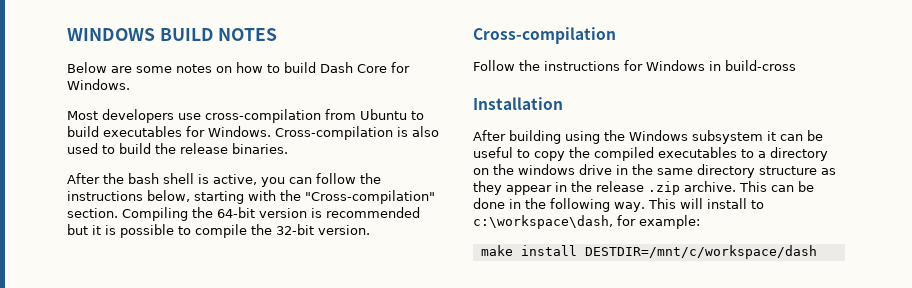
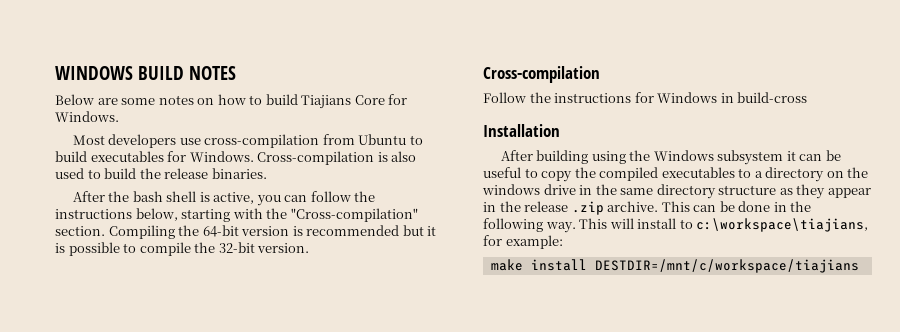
- Below are some notes on how to build Dash Core for Windows.
+ Below are some notes on how to build Tiajians Core for Windows.
- This will install to c:\workspace\dash, for example:
+ This will install to c:\workspace\tiajians, for example:
- make install DESTDIR=/mnt/c/workspace/dash
+ make install DESTDIR=/mnt/c/workspace/tiajians

